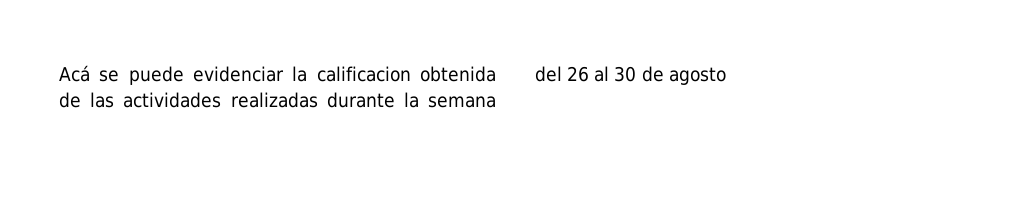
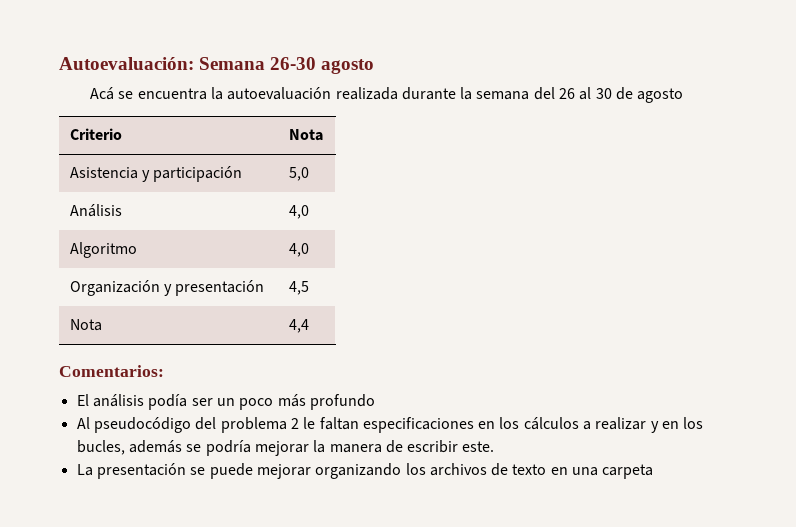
- Acá se puede evidenciar la calificacion obtenida de las actividades realizadas durante la semana del 26 al 30 de agosto
+ Autoevaluación: Semana 26-30 agosto
+ Acá se encuentra la autoevaluación realizada durante la semana del 26 al 30 de agosto
+ Criterio | Nota
+ Asistencia y participación | 5,0
+ Análisis | 4,0
+ Algoritmo | 4,0
+ Organización y presentación | 4,5
+ Nota | 4,4
+ Comentarios:
+ El análisis podía ser un poco más profundo
+ Al pseudocódigo del problema 2 le faltan especificaciones en los cálculos a realizar y en los bucles, además se podría mejorar la manera de escribir este.
+ La presentación se puede mejorar organizando los archivos de texto en una carpeta

